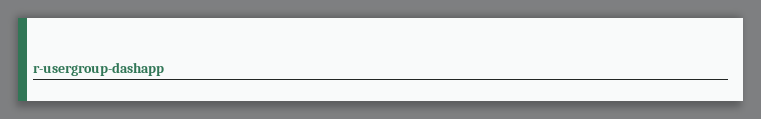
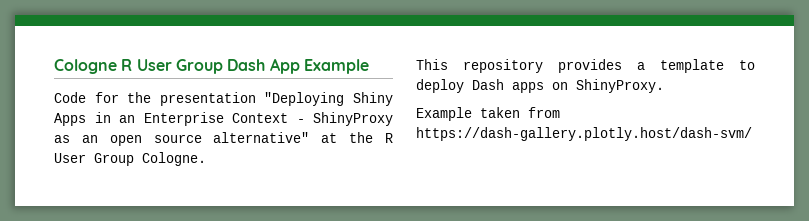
- r-usergroup-dashapp
+ Cologne R User Group Dash App Example
+ Code for the presentation "Deploying Shiny Apps in an Enterprise Context - ShinyProxy as an open source alternative" at the R User Group Cologne.
+ This repository provides a template to deploy Dash apps on ShinyProxy.
+ Example taken from https://dash-gallery.plotly.host/dash-svm/

